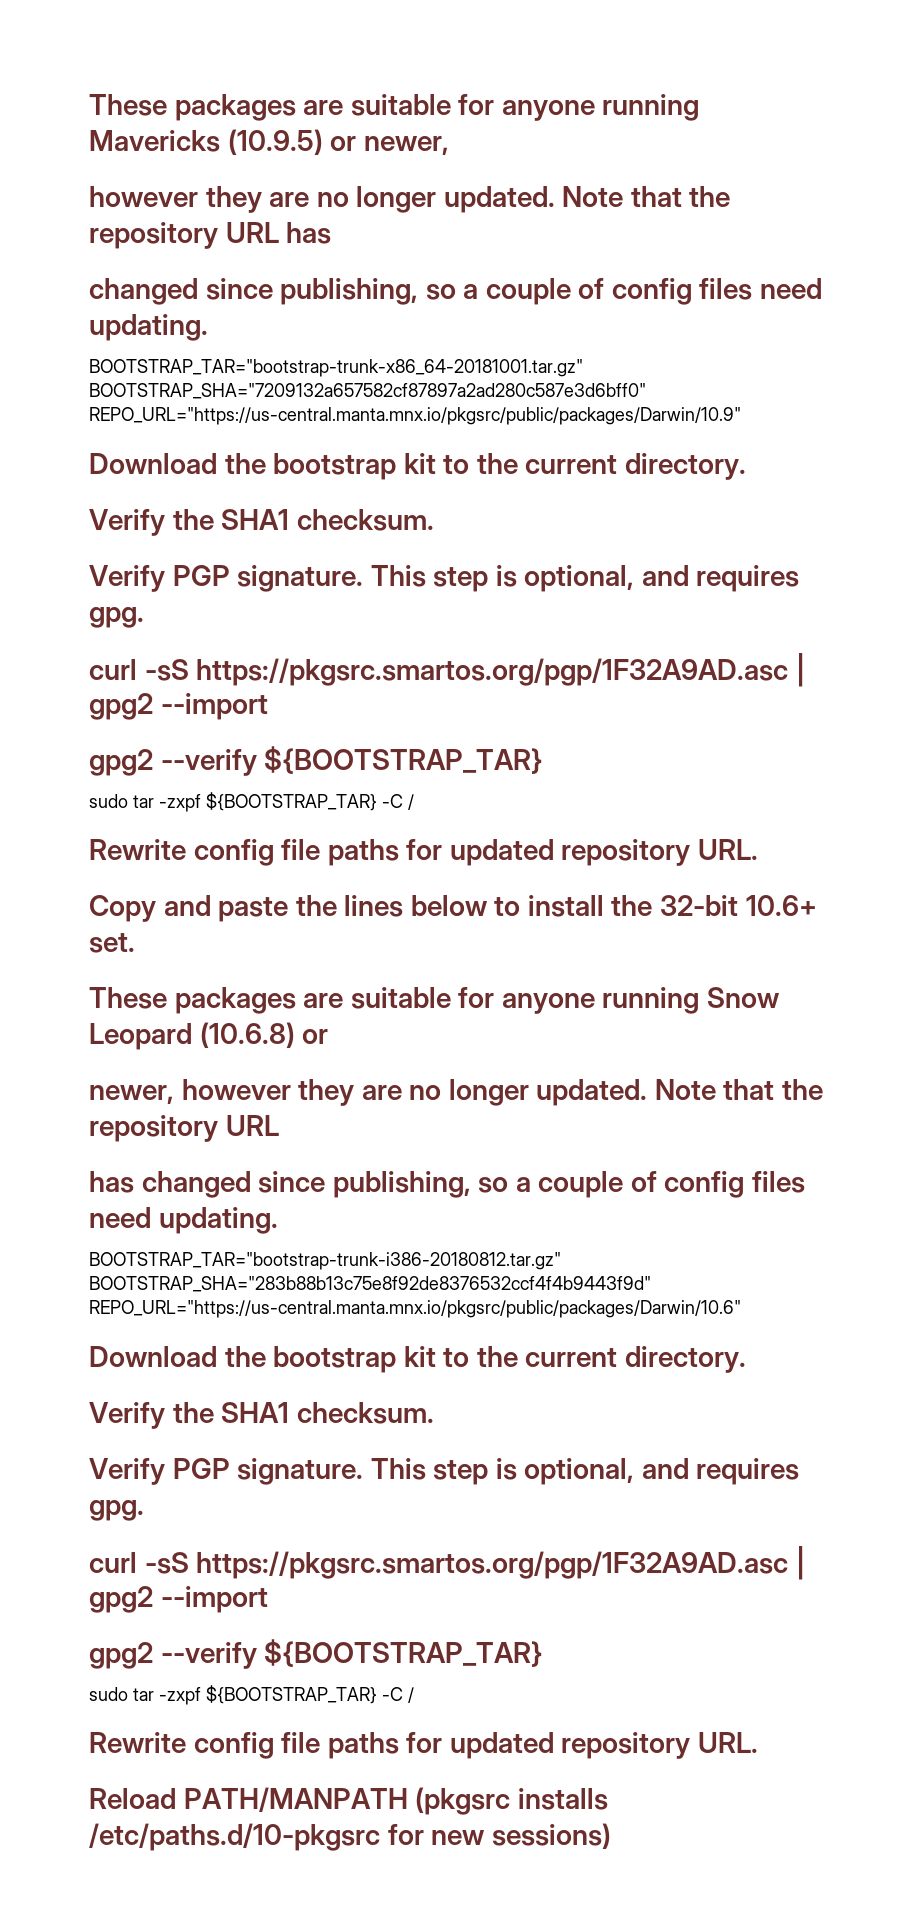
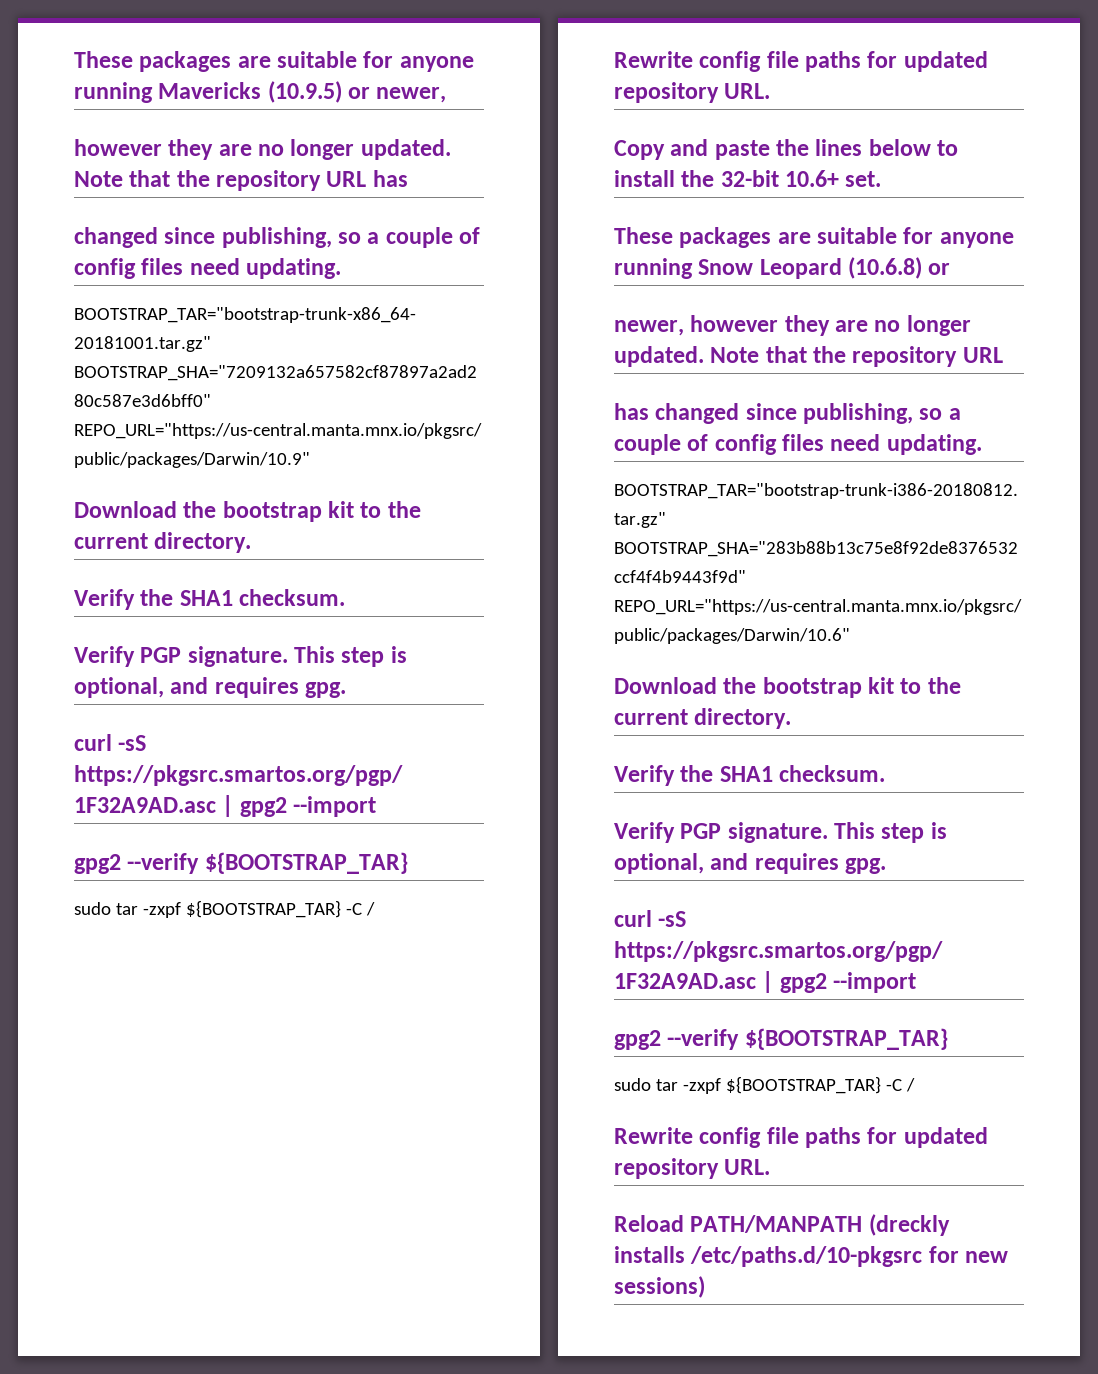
- Reload PATH/MANPATH (pkgsrc installs /etc/paths.d/10-pkgsrc for new sessions)
+ Reload PATH/MANPATH (dreckly installs /etc/paths.d/10-pkgsrc for new sessions)

